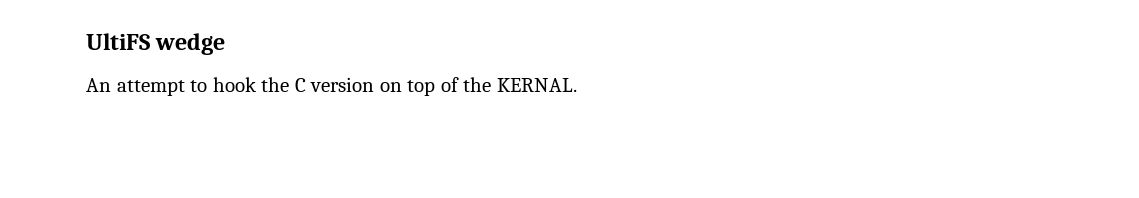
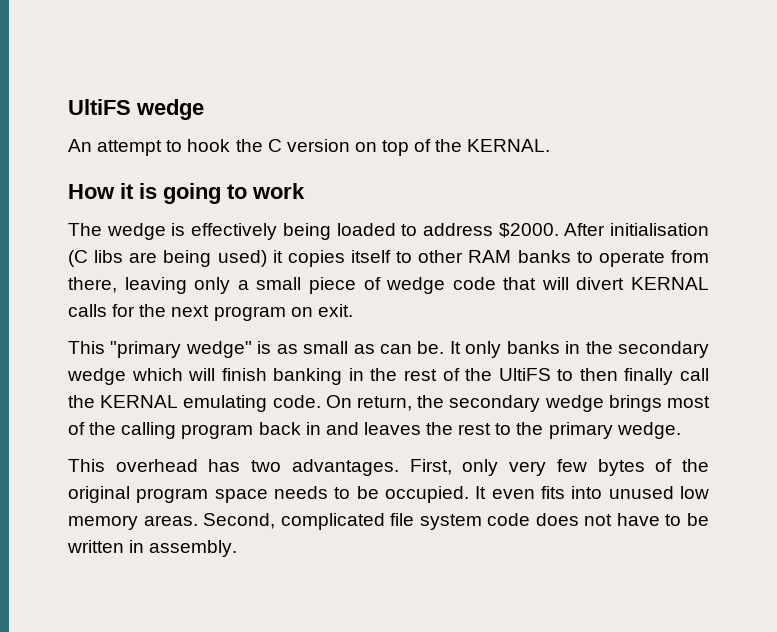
+ How it is going to work
+ The wedge is effectively being loaded to address $2000. After initialisation (C libs are being used) it copies itself to other RAM banks to operate from there, leaving only a small piece of wedge code that will divert KERNAL calls for the next program on exit.
+ This "primary wedge" is as small as can be. It only banks in the secondary wedge which will finish banking in the rest of the UltiFS to then finally call the KERNAL emulating code. On return, the secondary wedge brings most of the calling program back in and leaves the rest to the primary wedge.
+ This overhead has two advantages. First, only very few bytes of the original program space needs to be occupied. It even fits into unused low memory areas. Second, complicated file system code does not have to be written in assembly.

